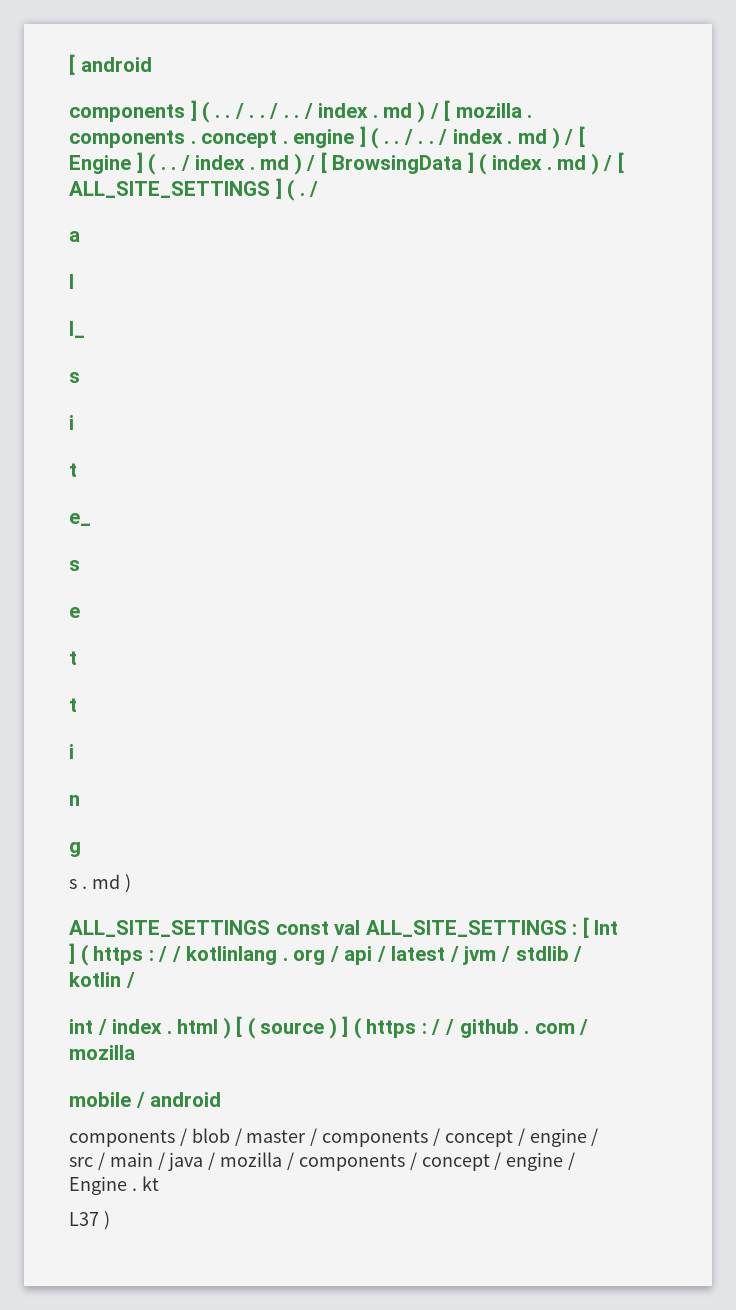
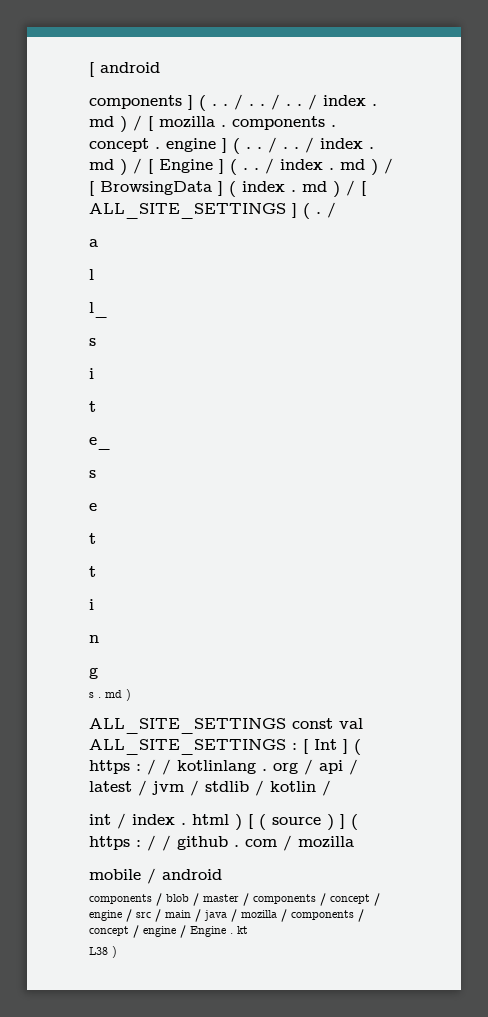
- L37 )
+ L38 )

